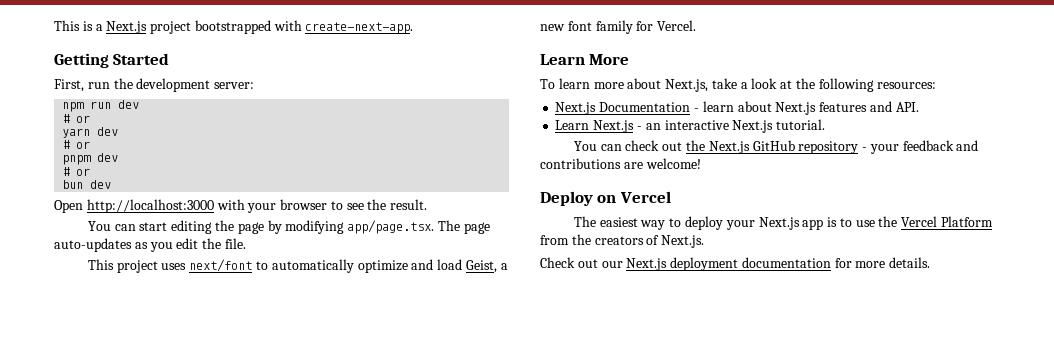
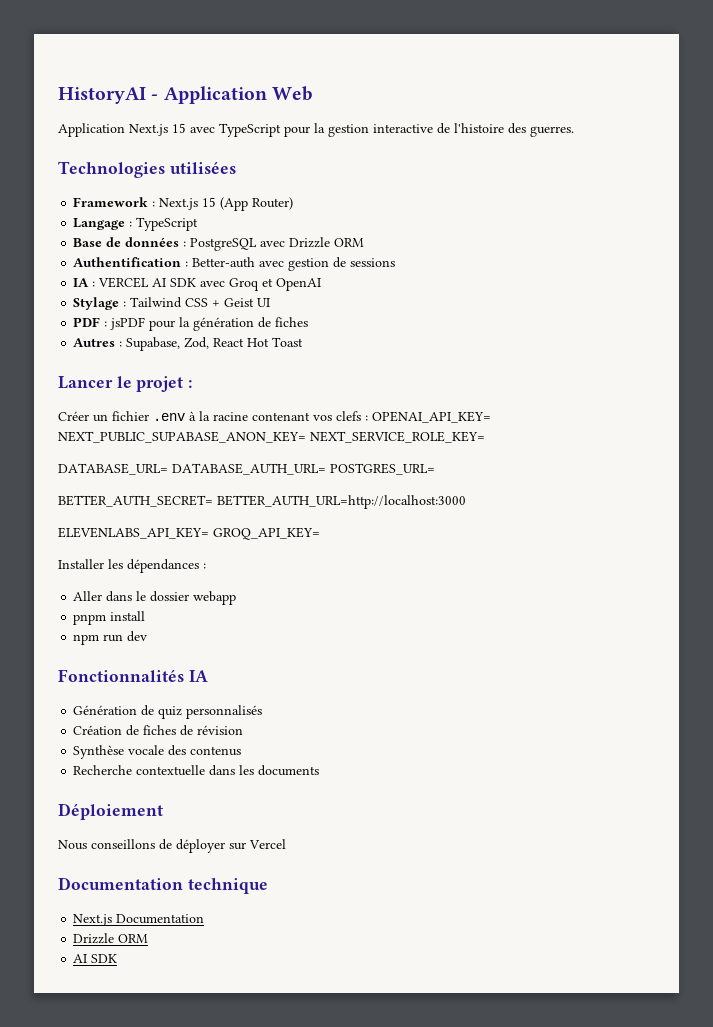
- This is a Next.js project bootstrapped with create-next-app.
- Getting Started
- First, run the development server:
+ HistoryAI - Application Web
+ Application Next.js 15 avec TypeScript pour la gestion interactive de l'histoire des guerres.
+ Technologies utilisées
+ Framework : Next.js 15 (App Router)
+ Langage : TypeScript
+ Base de données : PostgreSQL avec Drizzle ORM
+ Authentification : Better-auth avec gestion de sessions
+ IA : VERCEL AI SDK avec Groq et OpenAI
+ Stylage : Tailwind CSS + Geist UI
+ PDF : jsPDF pour la génération de fiches
+ Autres : Supabase, Zod, React Hot Toast
+ Lancer le projet :
+ Créer un fichier .env à la racine contenant vos clefs : OPENAI_API_KEY= NEXT_PUBLIC_SUPABASE_ANON_KEY= NEXT_SERVICE_ROLE_KEY=
+ DATABASE_URL= DATABASE_AUTH_URL= POSTGRES_URL=
+ BETTER_AUTH_SECRET= BETTER_AUTH_URL=http://localhost:3000
+ ELEVENLABS_API_KEY= GROQ_API_KEY=
+ Installer les dépendances :
+ Aller dans le dossier webapp
+ pnpm install
  npm run dev
- # or
- yarn dev
- # or
- pnpm dev
- # or
- bun dev
- Open http://localhost:3000 with your browser to see the result.
- You can start editing the page by modifying app/page.tsx. The page auto-updates as you edit the file.
- This project uses next/font to automatically optimize and load Geist, a new font family for Vercel.
- Learn More
- To learn more about Next.js, take a look at the following resources:
- Next.js Documentation - learn about Next.js features and API.
- Learn Next.js - an interactive Next.js tutorial.
- You can check out the Next.js GitHub repository - your feedback and contributions are welcome!
- Deploy on Vercel
- The easiest way to deploy your Next.js app is to use the Vercel Platform from the creators of Next.js.
- Check out our Next.js deployment documentation for more details.
+ Fonctionnalités IA
+ Génération de quiz personnalisés
+ Création de fiches de révision
+ Synthèse vocale des contenus
+ Recherche contextuelle dans les documents
+ Déploiement
+ Nous conseillons de déployer sur Vercel
+ Documentation technique
+ Next.js Documentation
+ Drizzle ORM
+ AI SDK

